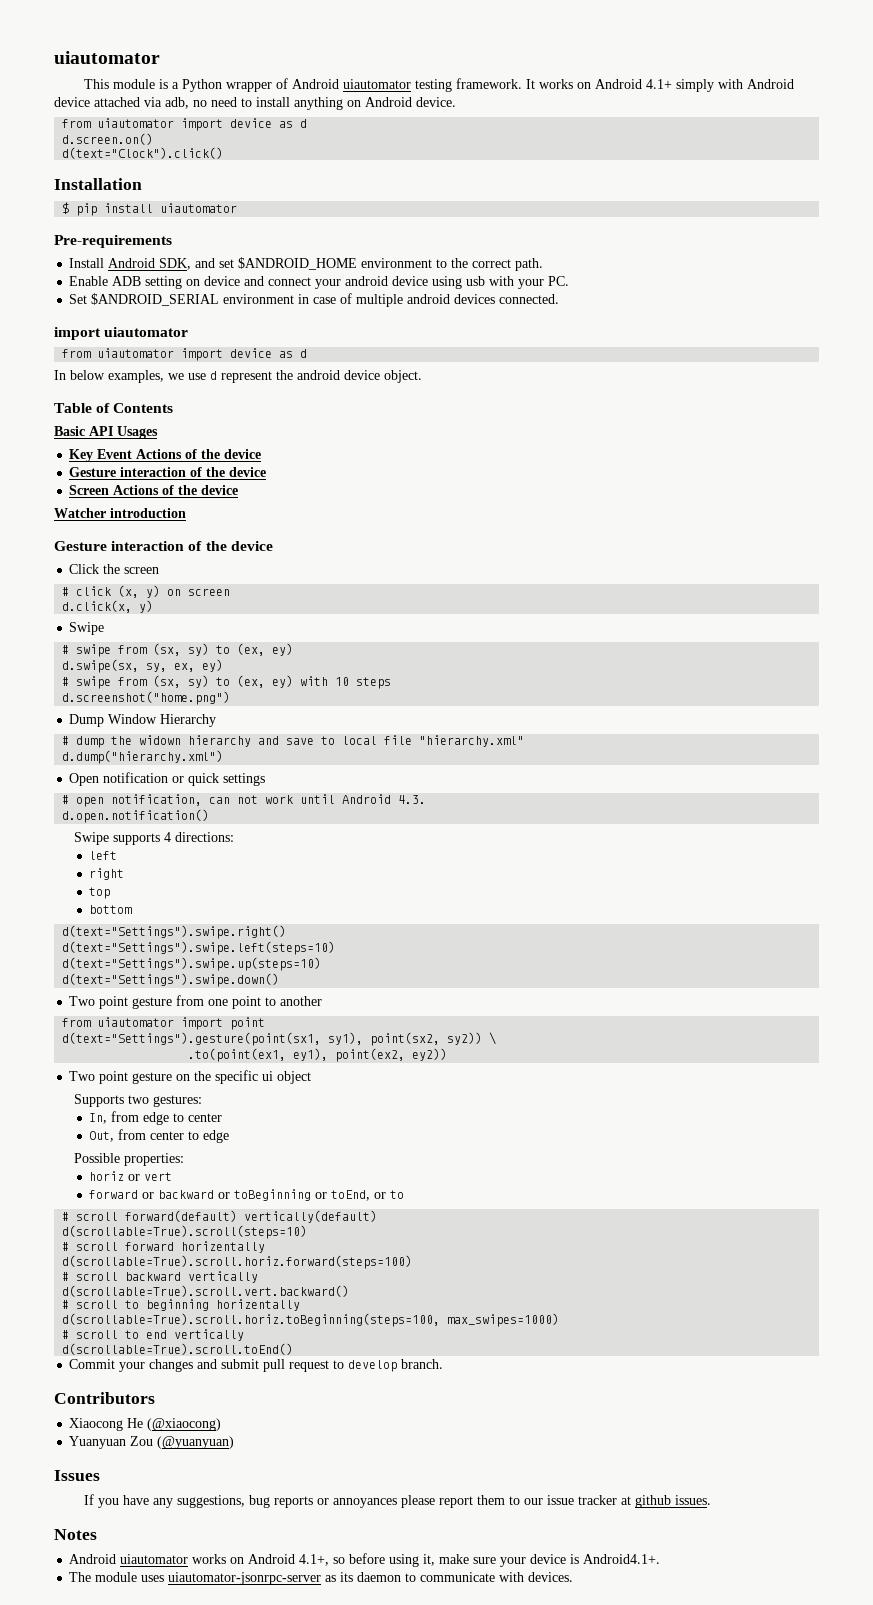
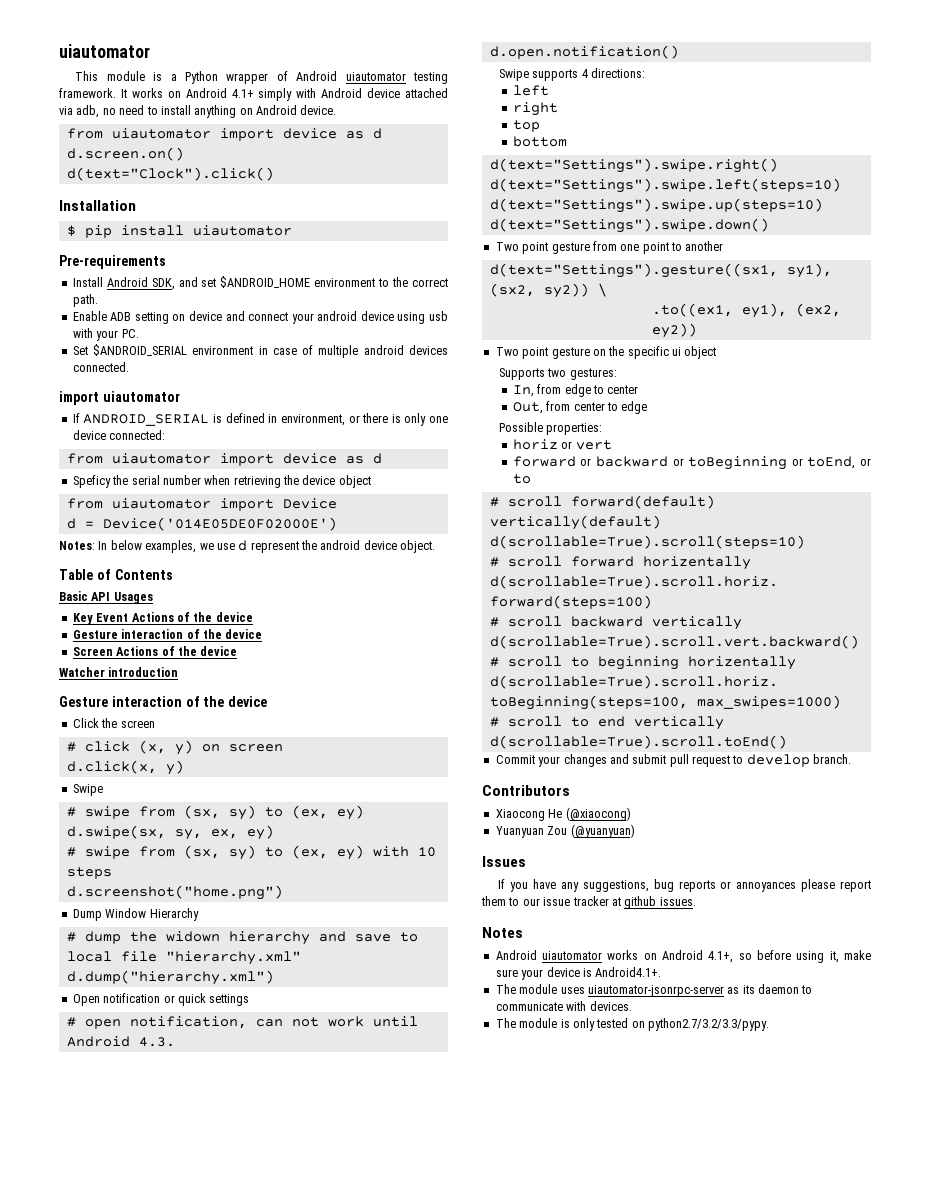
  import uiautomator
+ If ANDROID_SERIAL is defined in environment, or there is only one device connected:
  from uiautomator import device as d
- In below examples, we use d represent the android device object.
+ Speficy the serial number when retrieving the device object
+ from uiautomator import Device
+ d = Device('014E05DE0F02000E')
+ Notes: In below examples, we use d represent the android device object.
- from uiautomator import point
- d(text="Settings").gesture(point(sx1, sy1), point(sx2, sy2)) \
+ d(text="Settings").gesture((sx1, sy1), (sx2, sy2)) \
- .to(point(ex1, ey1), point(ex2, ey2))
+ .to((ex1, ey1), (ex2, ey2))
+ The module is only tested on python2.7/3.2/3.3/pypy.

